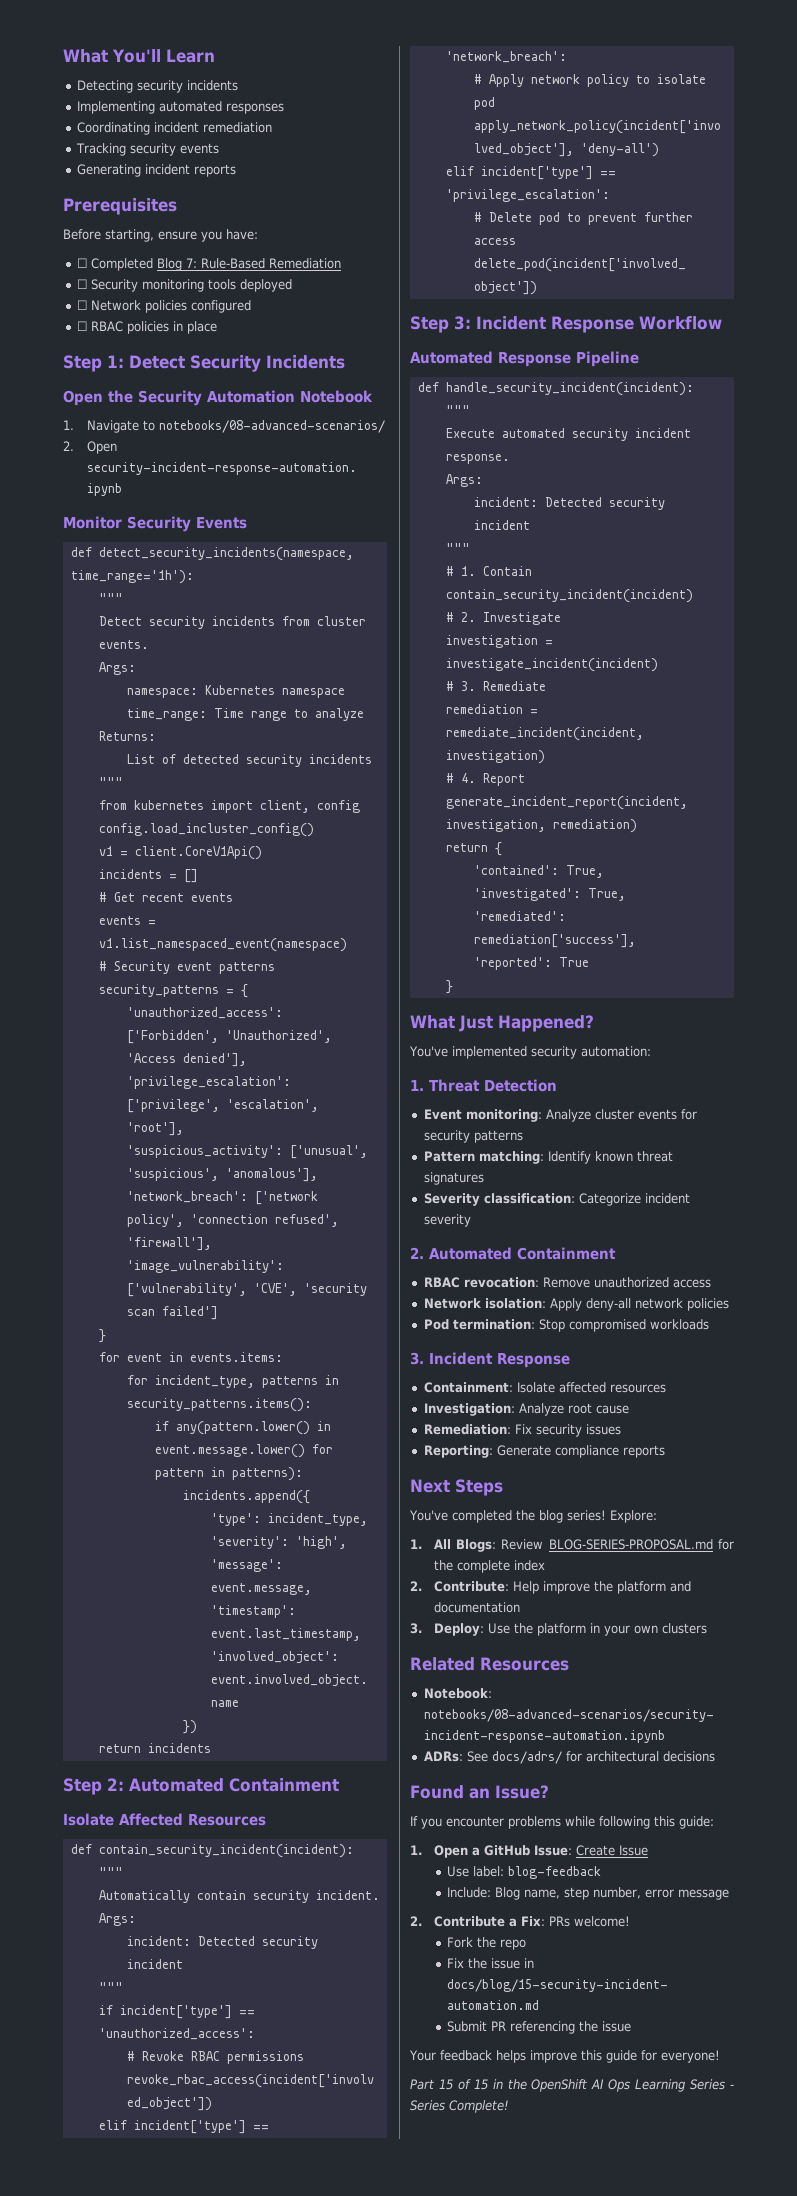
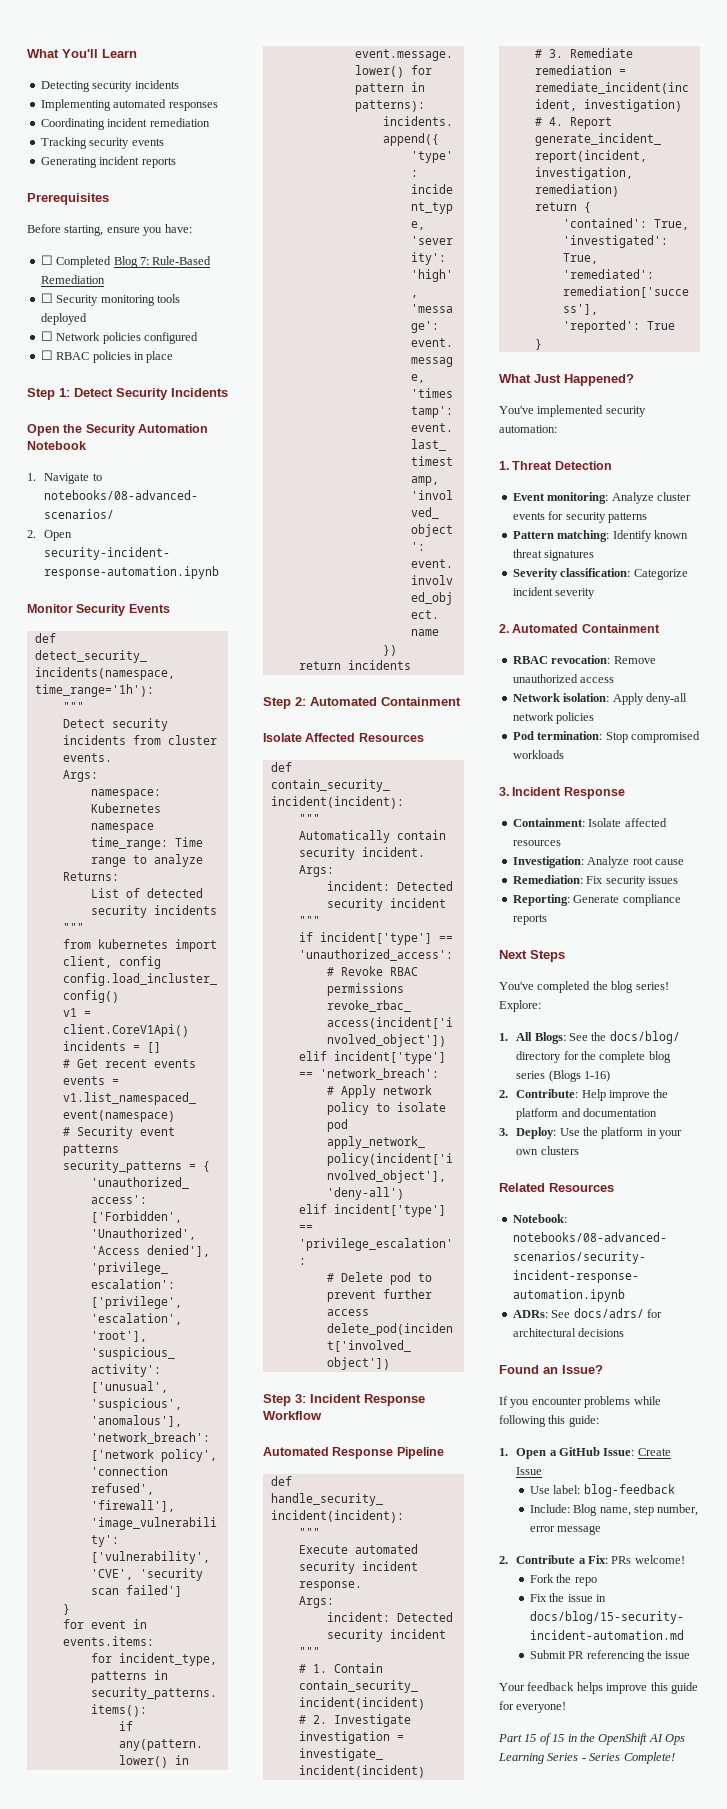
- 1. All Blogs: Review BLOG-SERIES-PROPOSAL.md for the complete index
+ 1. All Blogs: See the docs/blog/ directory for the complete blog series (Blogs 1-16)

